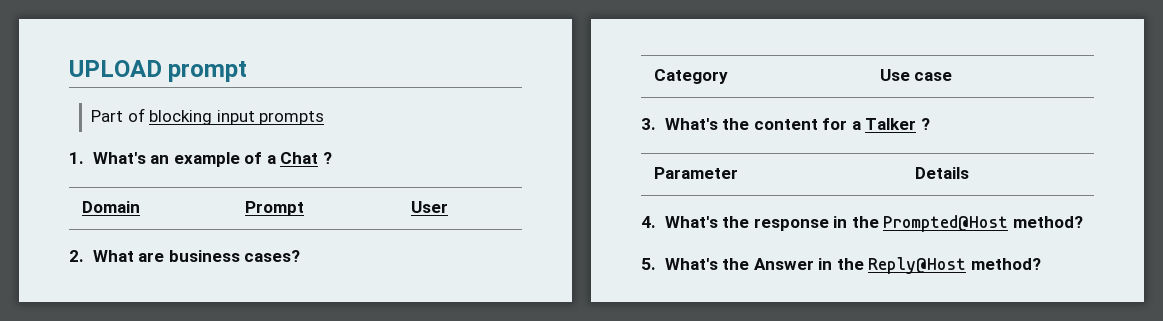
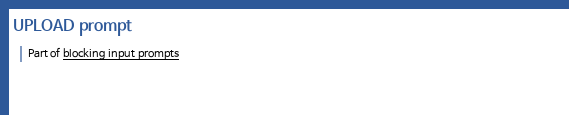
- 1. What's an example of a Chat ?
- Domain | Prompt | User
- 2. What are business cases?
- Category | Use case
- 3. What's the content for a Talker ?
- Parameter | Details
- 4. What's the response in the Prompted@Host method?
- 5. What's the Answer in the Reply@Host method?

